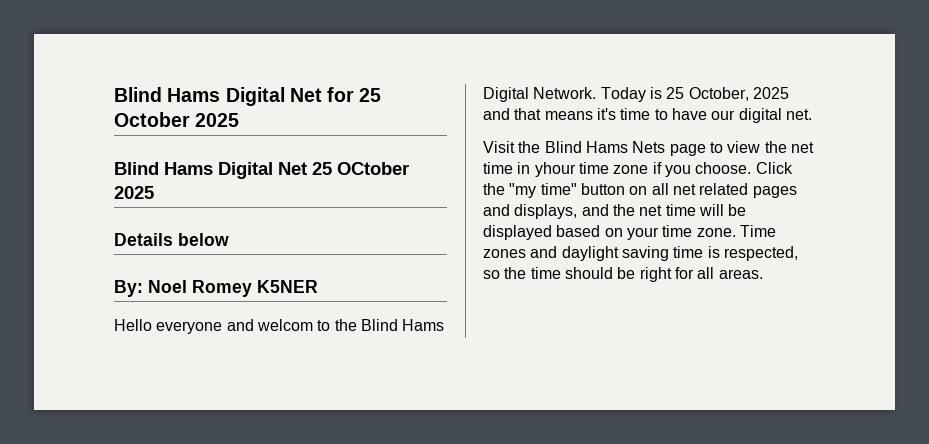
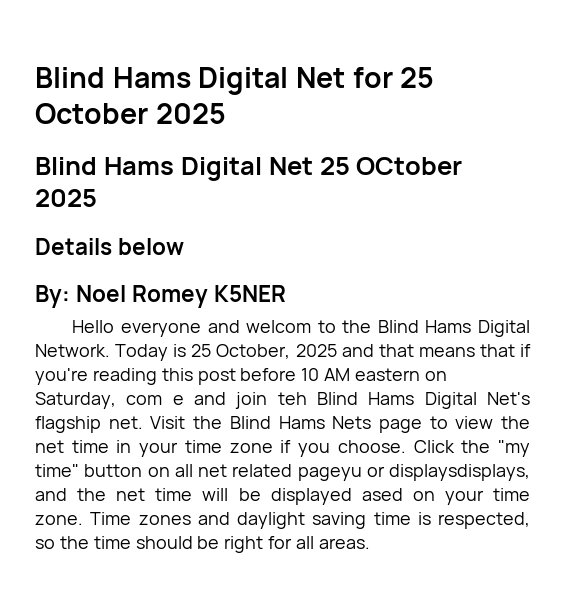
- Today is 25 October, 2025 and that means it's time to have our digital net.
- Visit the Blind Hams Nets page to view the net time in yhour time zone if you choose.
+ Today is 25 October, 2025 and that means that if you're reading this post before 10 AM eastern on Saturday, com e and join teh Blind Hams Digital Net's flagship net. Visit the Blind Hams Nets page to view the net time in your time zone if you choose.
- Click the "my time" button on all net related pages and displays, and the net time will be displayed based on your time zone.
+ Click the "my time" button on all net related pageyu or displaysdisplays, and the net time will be displayed ased on your time zone.

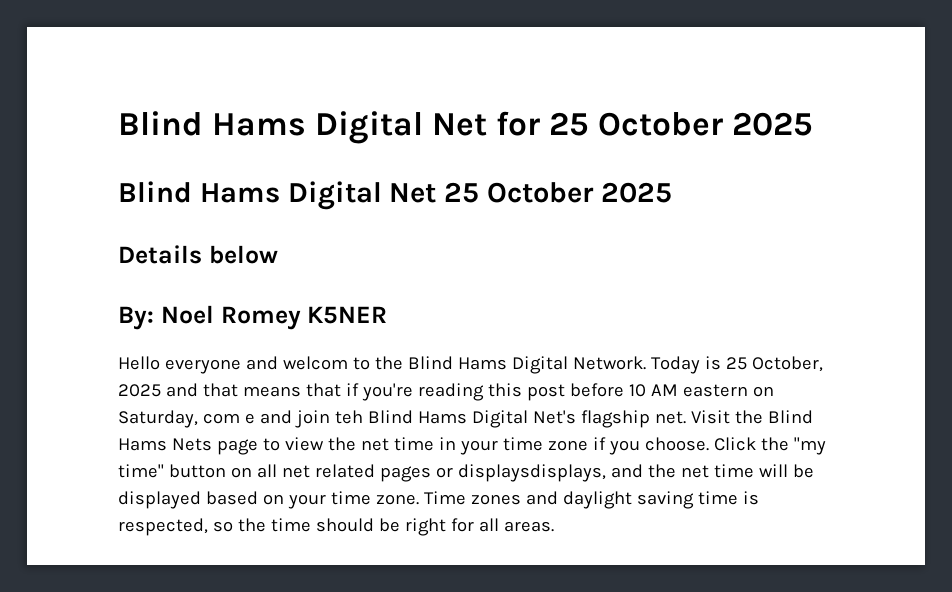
- Blind Hams Digital Net 25 OCtober 2025
+ Blind Hams Digital Net 25 October 2025
- Click the "my time" button on all net related pageyu or displaysdisplays, and the net time will be displayed ased on your time zone.
+ Click the "my time" button on all net related pages or displaysdisplays, and the net time will be displayed based on your time zone.

